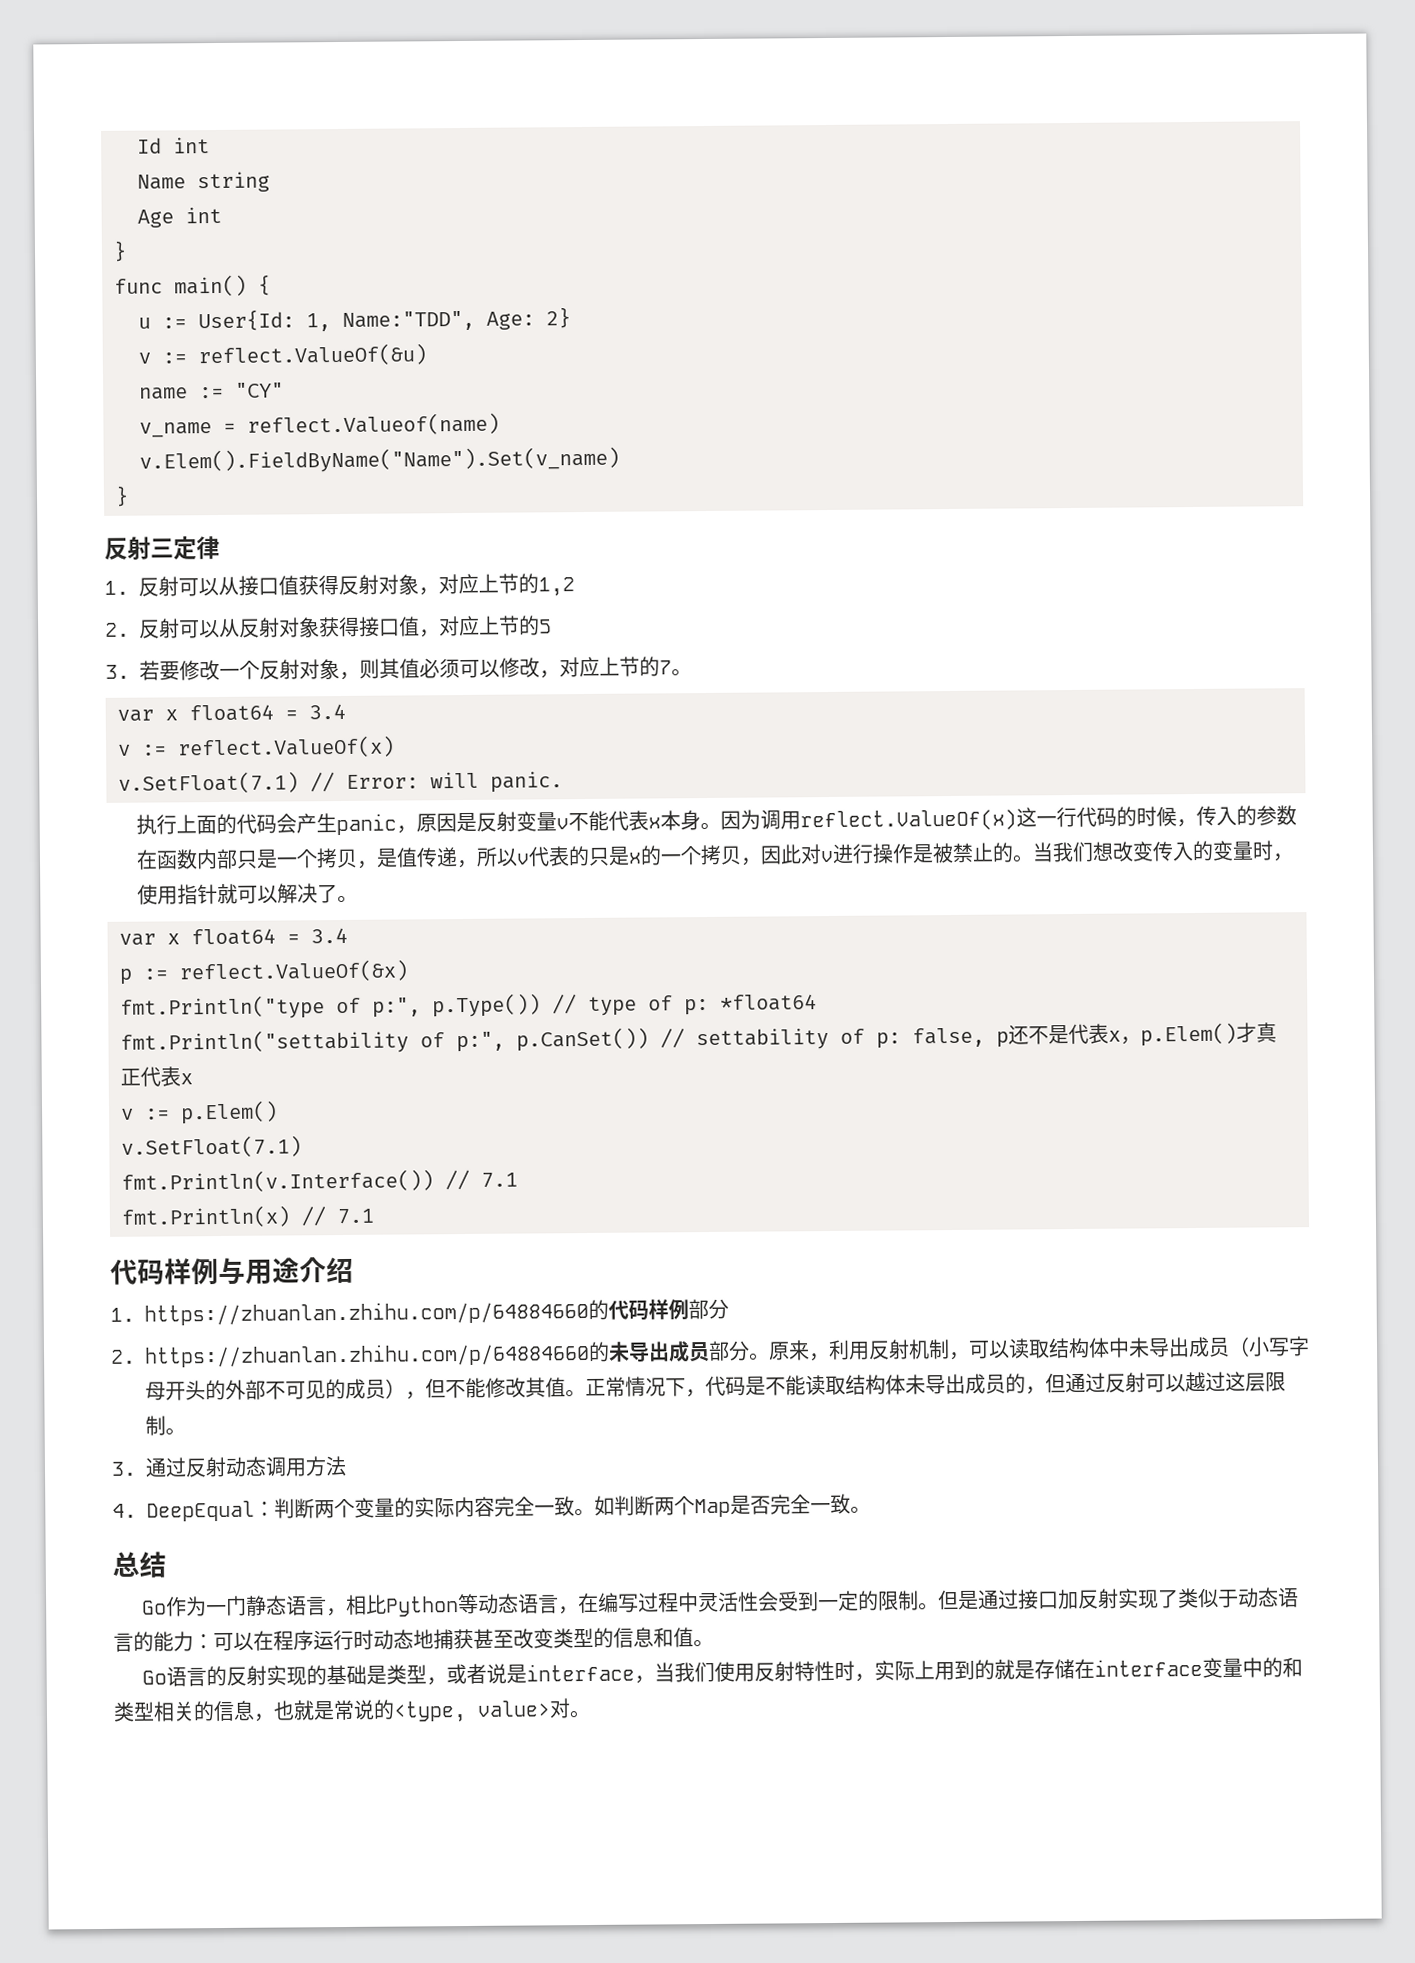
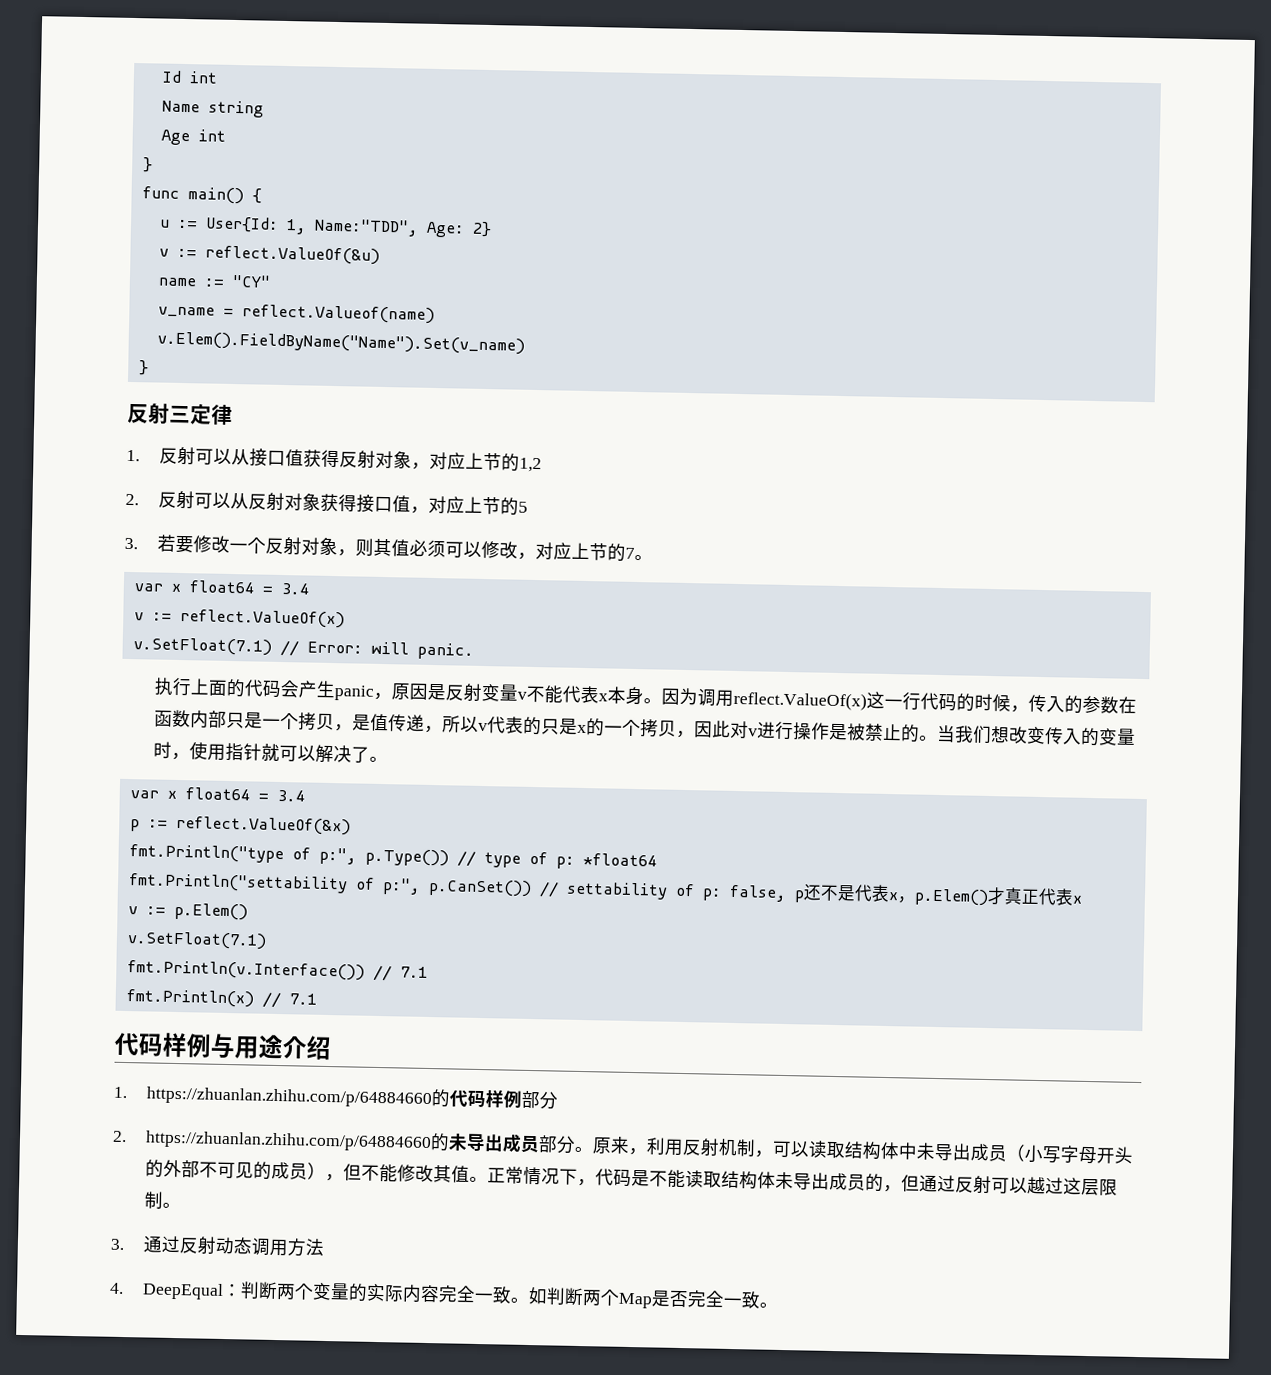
- 总结
- Go作为一门静态语言，相比Python等动态语言，在编写过程中灵活性会受到一定的限制。但是通过接口加反射实现了类似于动态语言的能力：可以在程序运行时动态地捕获甚至改变类型的信息和值。
- Go语言的反射实现的基础是类型，或者说是interface，当我们使用反射特性时，实际上用到的就是存储在interface变量中的和类型相关的信息，也就是常说的<type, value>对。

